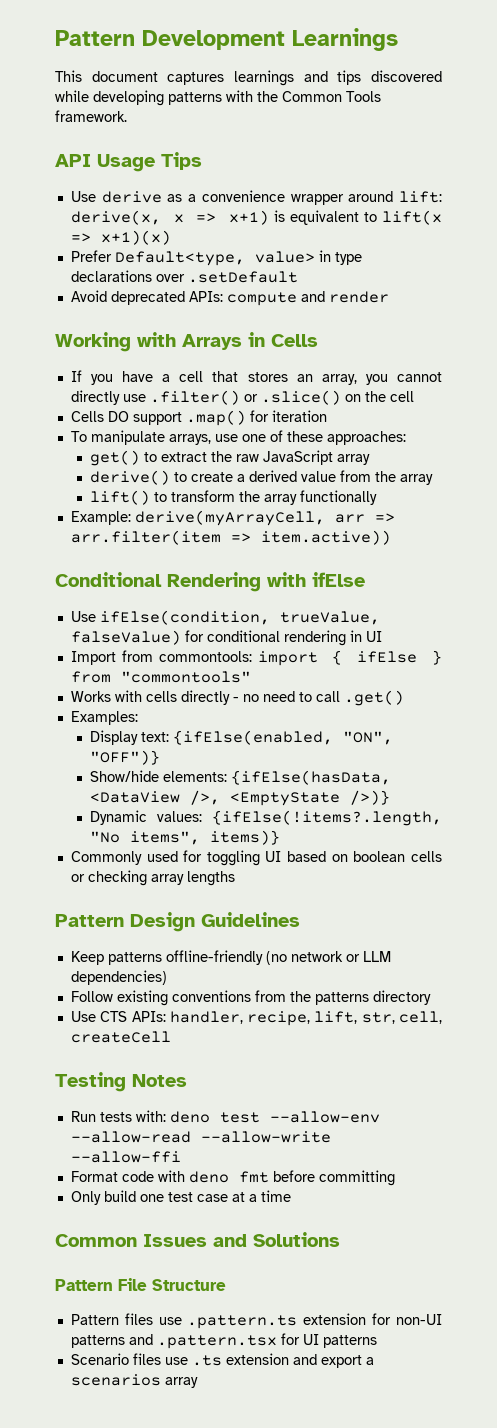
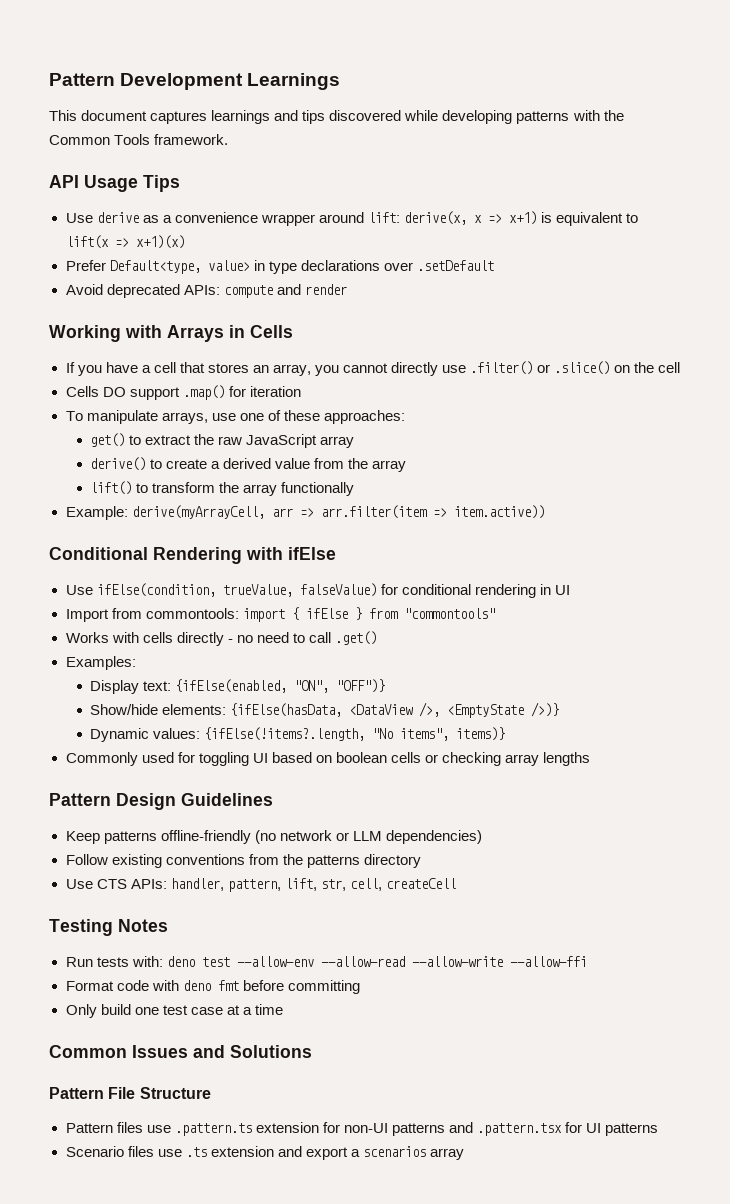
- Use CTS APIs: handler, recipe, lift, str, cell, createCell
+ Use CTS APIs: handler, pattern, lift, str, cell, createCell

